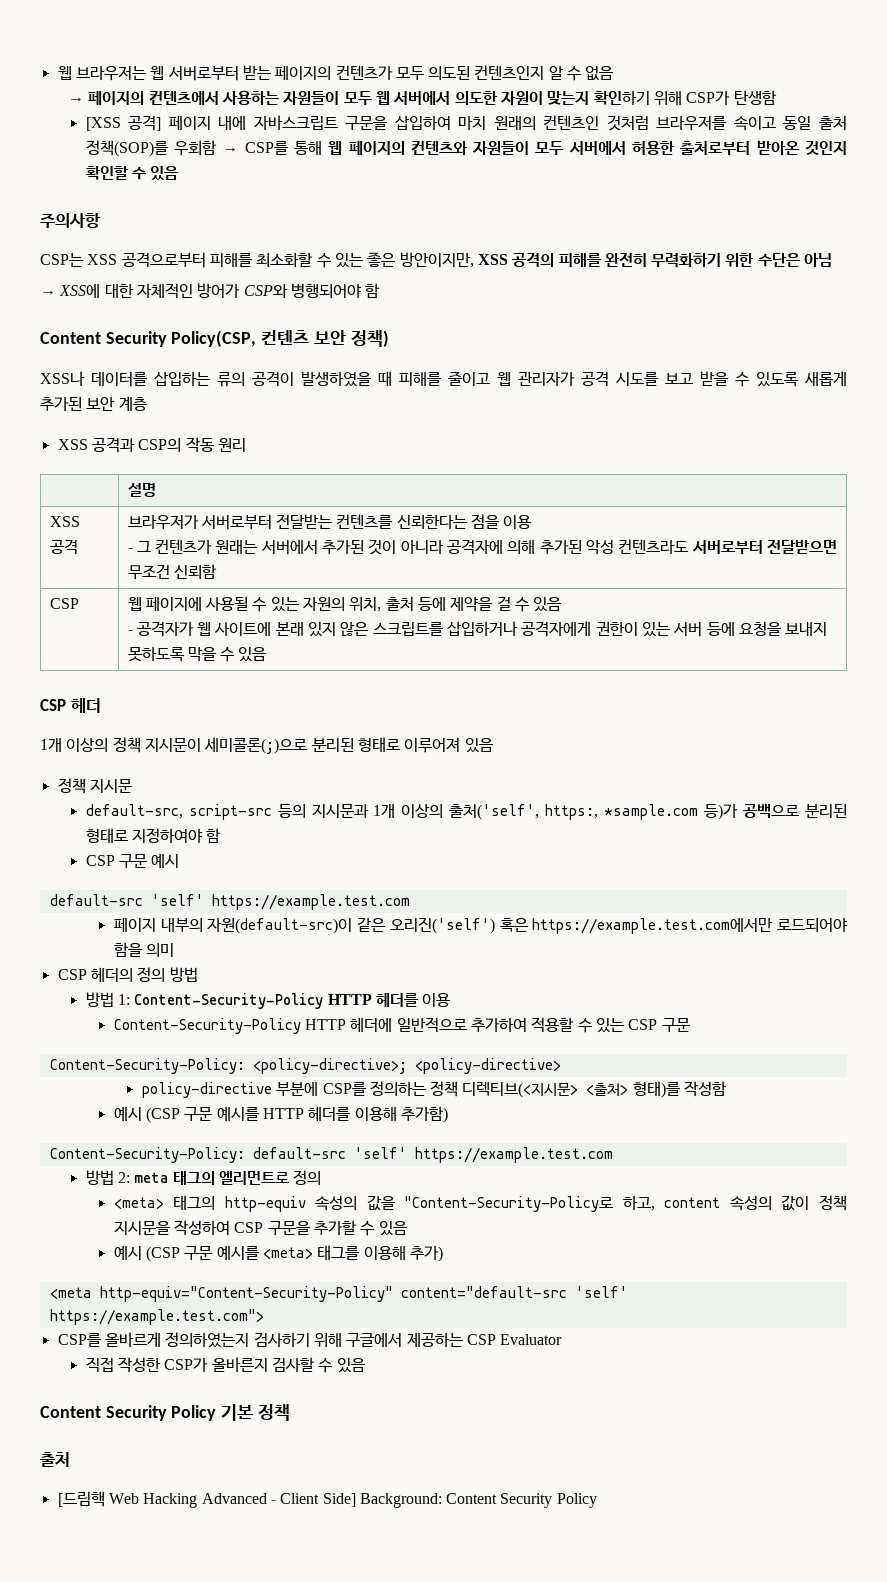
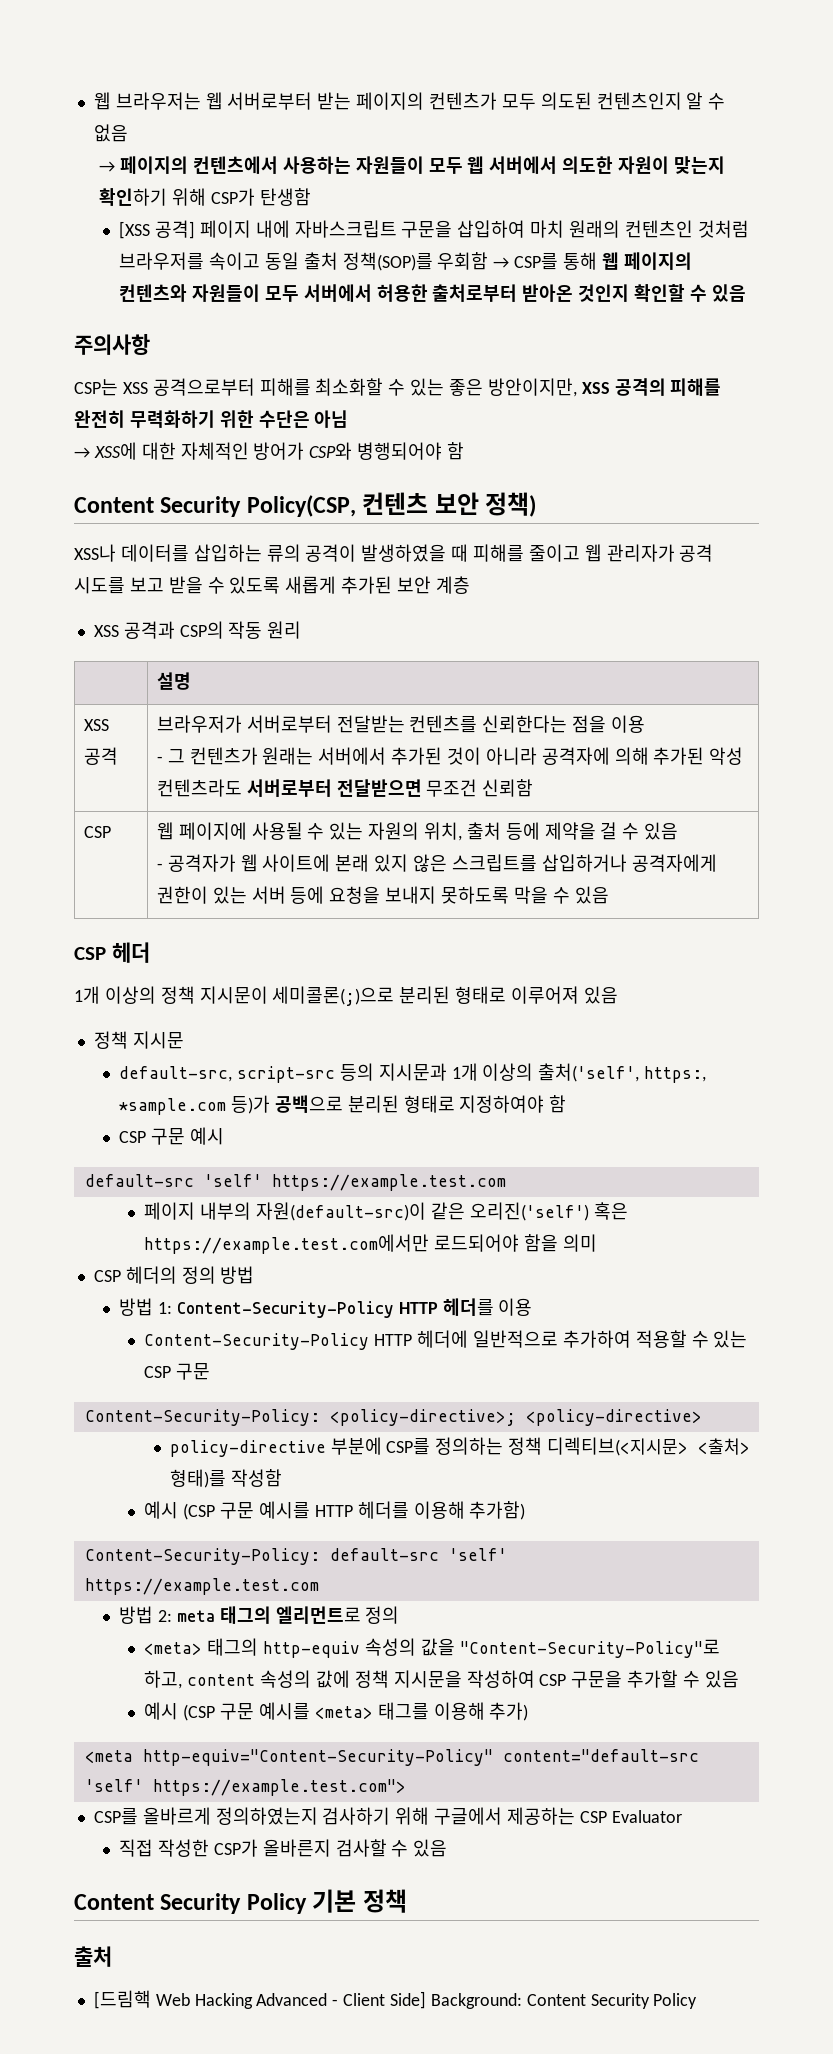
- <meta> 태그의 http-equiv 속성의 값을 "Content-Security-Policy로 하고, content 속성의 값이 정책 지시문을 작성하여 CSP 구문을 추가할 수 있음
+ <meta> 태그의 http-equiv 속성의 값을 "Content-Security-Policy"로 하고, content 속성의 값에 정책 지시문을 작성하여 CSP 구문을 추가할 수 있음

